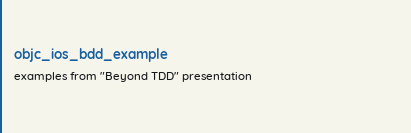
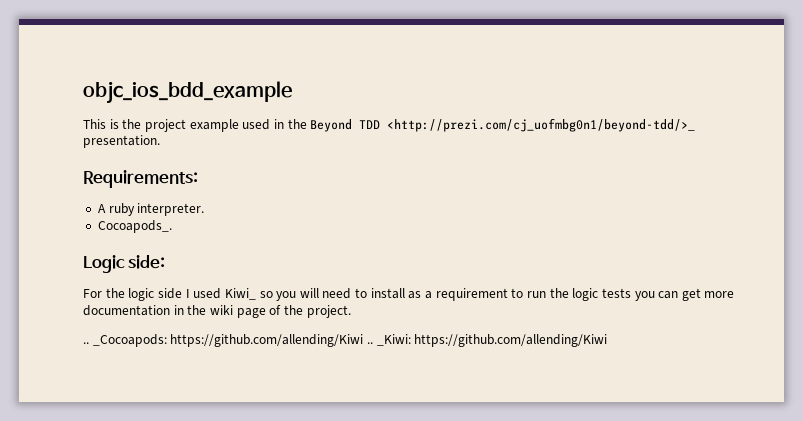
- examples from "Beyond TDD" presentation
+ This is the project example used in the Beyond TDD <http://prezi.com/cj_uofmbg0n1/beyond-tdd/>_ presentation.
+ Requirements:
+ A ruby interpreter.
+ Cocoapods_.
+ Logic side:
+ For the logic side I used Kiwi_ so you will need to install as a requirement to run the logic tests you can get more documentation in the wiki page of the project.
+ .. _Cocoapods: https://github.com/allending/Kiwi .. _Kiwi: https://github.com/allending/Kiwi

